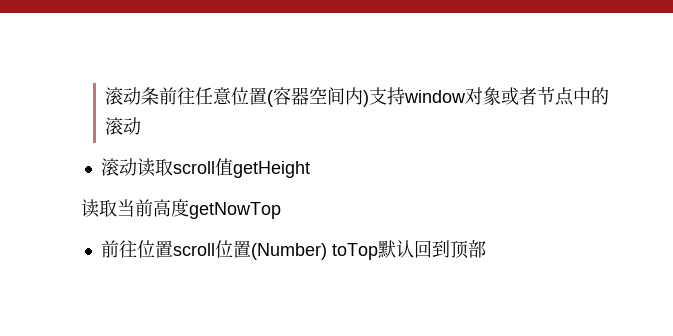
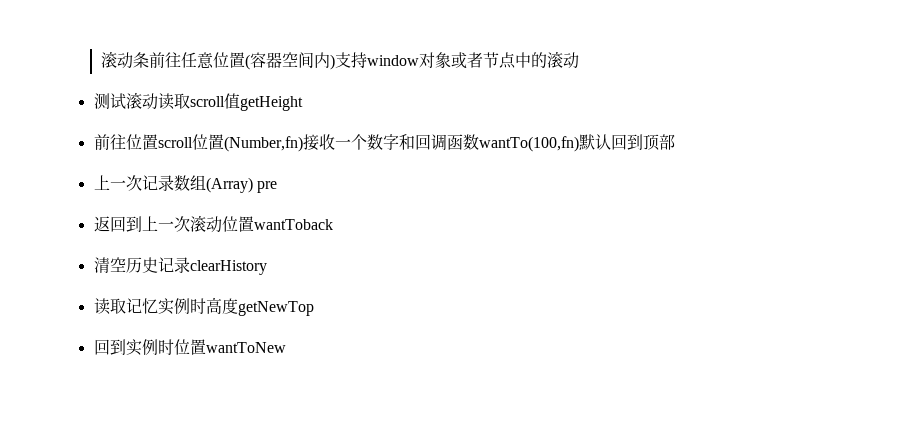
- 滚动读取scroll值getHeight
+ 测试滚动读取scroll值getHeight
- 读取当前高度getNowTop
- 前往位置scroll位置(Number) toTop默认回到顶部
+ 前往位置scroll位置(Number,fn)接收一个数字和回调函数wantTo(100,fn)默认回到顶部
+ 上一次记录数组(Array) pre
+ 返回到上一次滚动位置wantToback
+ 清空历史记录clearHistory
+ 读取记忆实例时高度getNewTop
+ 回到实例时位置wantToNew

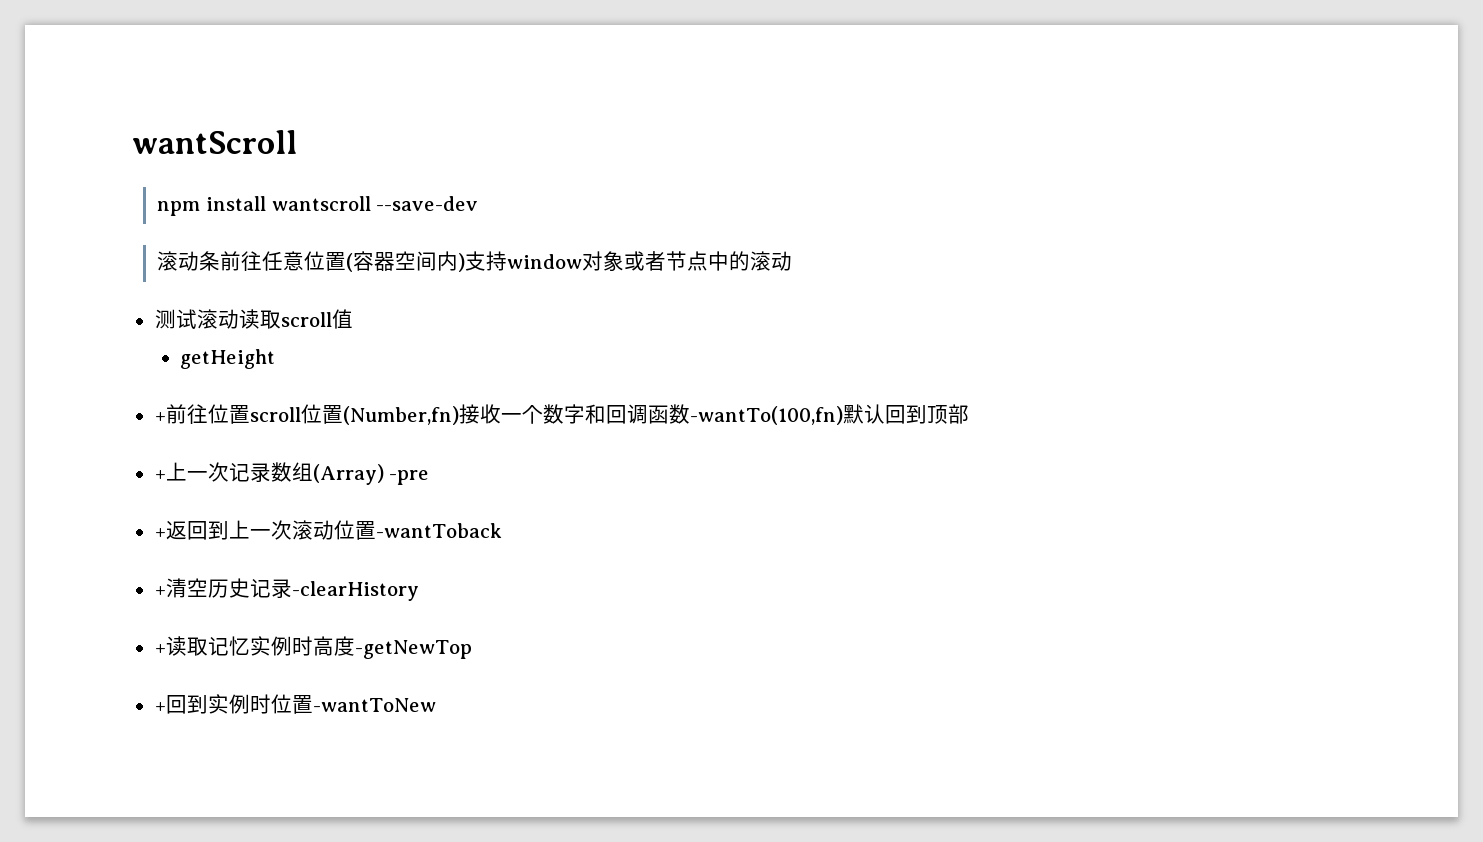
+ wantScroll
+ npm install wantscroll --save-dev
- 测试滚动读取scroll值getHeight
+ 测试滚动读取scroll值
+ getHeight
- 前往位置scroll位置(Number,fn)接收一个数字和回调函数wantTo(100,fn)默认回到顶部
+ +前往位置scroll位置(Number,fn)接收一个数字和回调函数-wantTo(100,fn)默认回到顶部
- 上一次记录数组(Array) pre
- 返回到上一次滚动位置wantToback
- 清空历史记录clearHistory
- 读取记忆实例时高度getNewTop
- 回到实例时位置wantToNew
+ +上一次记录数组(Array) -pre
+ +返回到上一次滚动位置-wantToback
+ +清空历史记录-clearHistory
+ +读取记忆实例时高度-getNewTop
+ +回到实例时位置-wantToNew

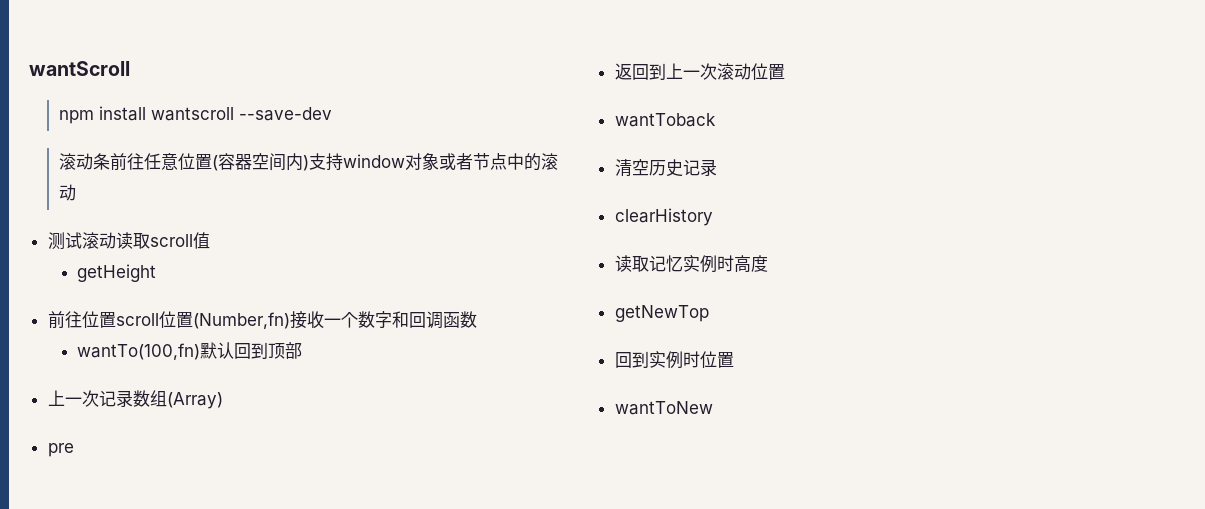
- +前往位置scroll位置(Number,fn)接收一个数字和回调函数-wantTo(100,fn)默认回到顶部
+ 前往位置scroll位置(Number,fn)接收一个数字和回调函数
+ wantTo(100,fn)默认回到顶部
- +上一次记录数组(Array) -pre
- +返回到上一次滚动位置-wantToback
- +清空历史记录-clearHistory
- +读取记忆实例时高度-getNewTop
- +回到实例时位置-wantToNew
+ 上一次记录数组(Array)
+ pre
+ 返回到上一次滚动位置
+ wantToback
+ 清空历史记录
+ clearHistory
+ 读取记忆实例时高度
+ getNewTop
+ 回到实例时位置
+ wantToNew

